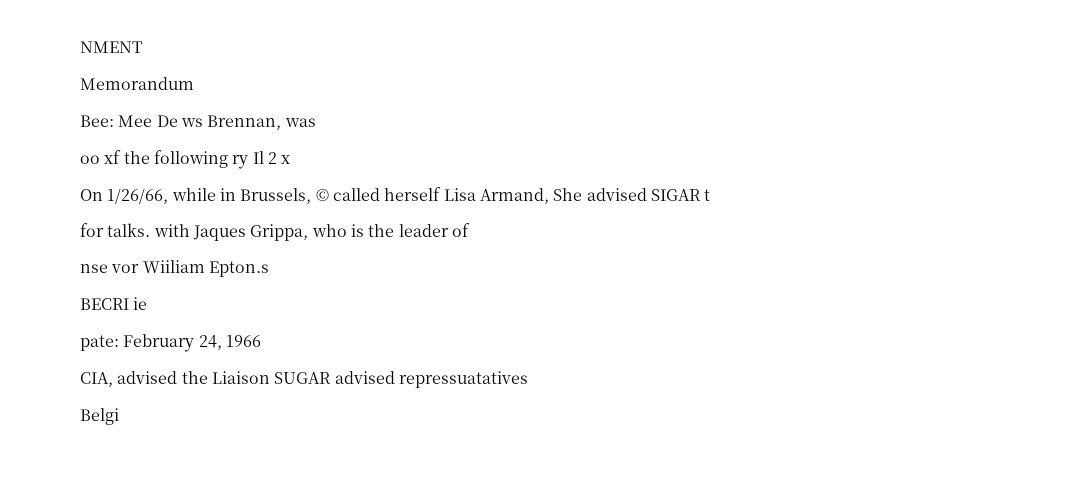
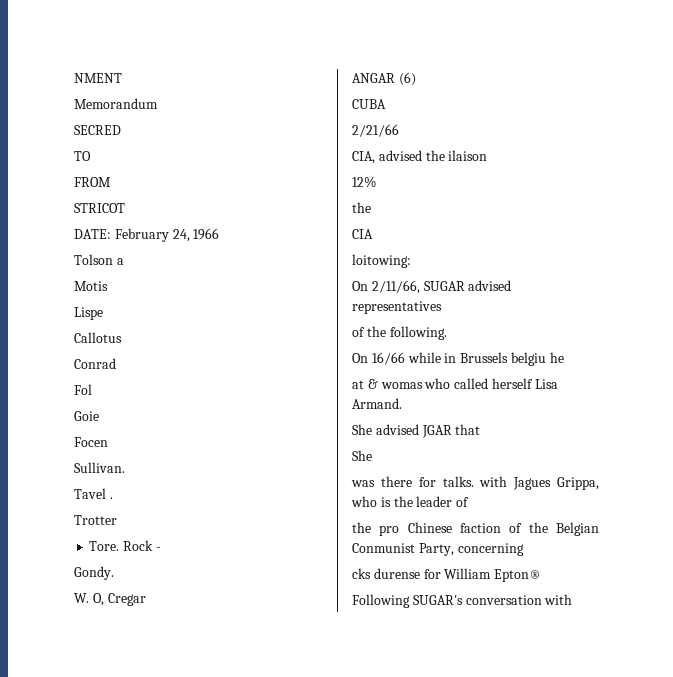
- Bee: Mee De ws Brennan, was
- oo xf the following ry Il 2 x
- On 1/26/66, while in Brussels, © called herself Lisa Armand, She advised SIGAR t
- for talks. with Jaques Grippa, who is the leader of
+ SECRED
+ TO
+ FROM
+ STRICOT
+ DATE: February 24, 1966
+ Tolson a
+ Motis
+ Lispe
+ Callotus
+ Conrad
+ Fol
+ Goie
+ Focen
+ Sullivan.
+ Tavel .
+ Trotter
+ Tore. Rock -
+ Gondy.
+ W. O, Cregar
+ ANGAR (6)
+ CUBA
+ 2/21/66
+ CIA, advised the ilaison
+ 12%
+ the
+ CIA
+ loitowing:
+ On 2/11/66, SUGAR advised representatives
+ of the following.
+ On 16/66 while in Brussels belgiu he
+ at & womas who called herself Lisa Armand.
+ She advised JGAR that
+ She
+ was there for talks. with Jagues Grippa, who is the leader of
- nse vor Wiiliam Epton.s
- BECRI ie
- pate: February 24, 1966
- CIA, advised the Liaison SUGAR advised repressuatatives
- Belgi
+ the pro Chinese faction of the Belgian Conmunist Party, concerning
+ cks durense for William Epton®
+ Following SUGAR's conversation with

